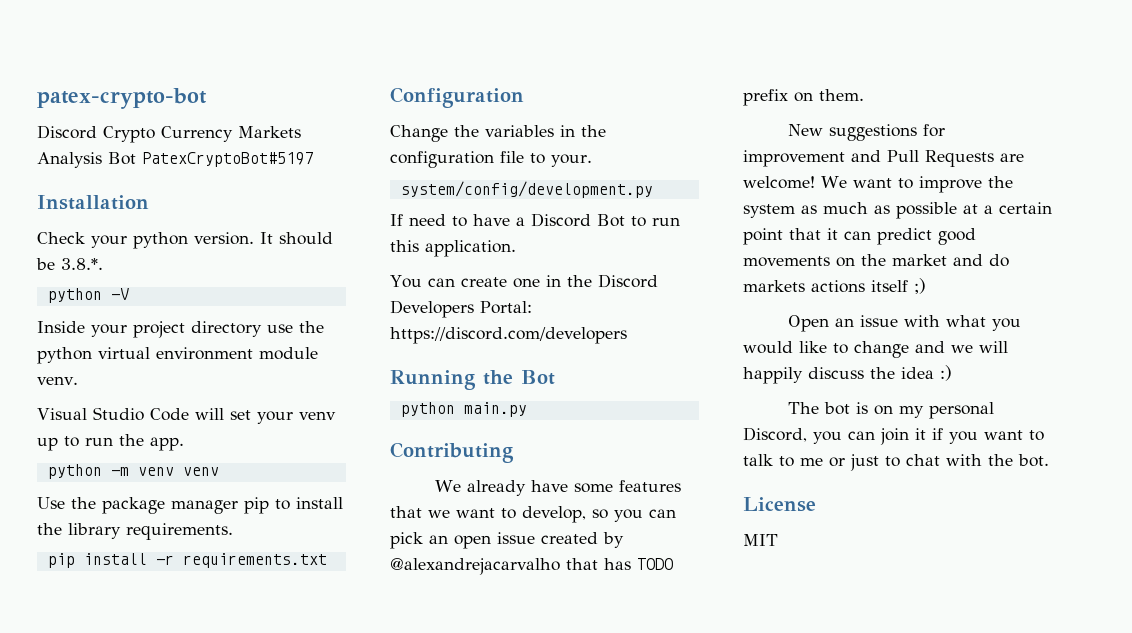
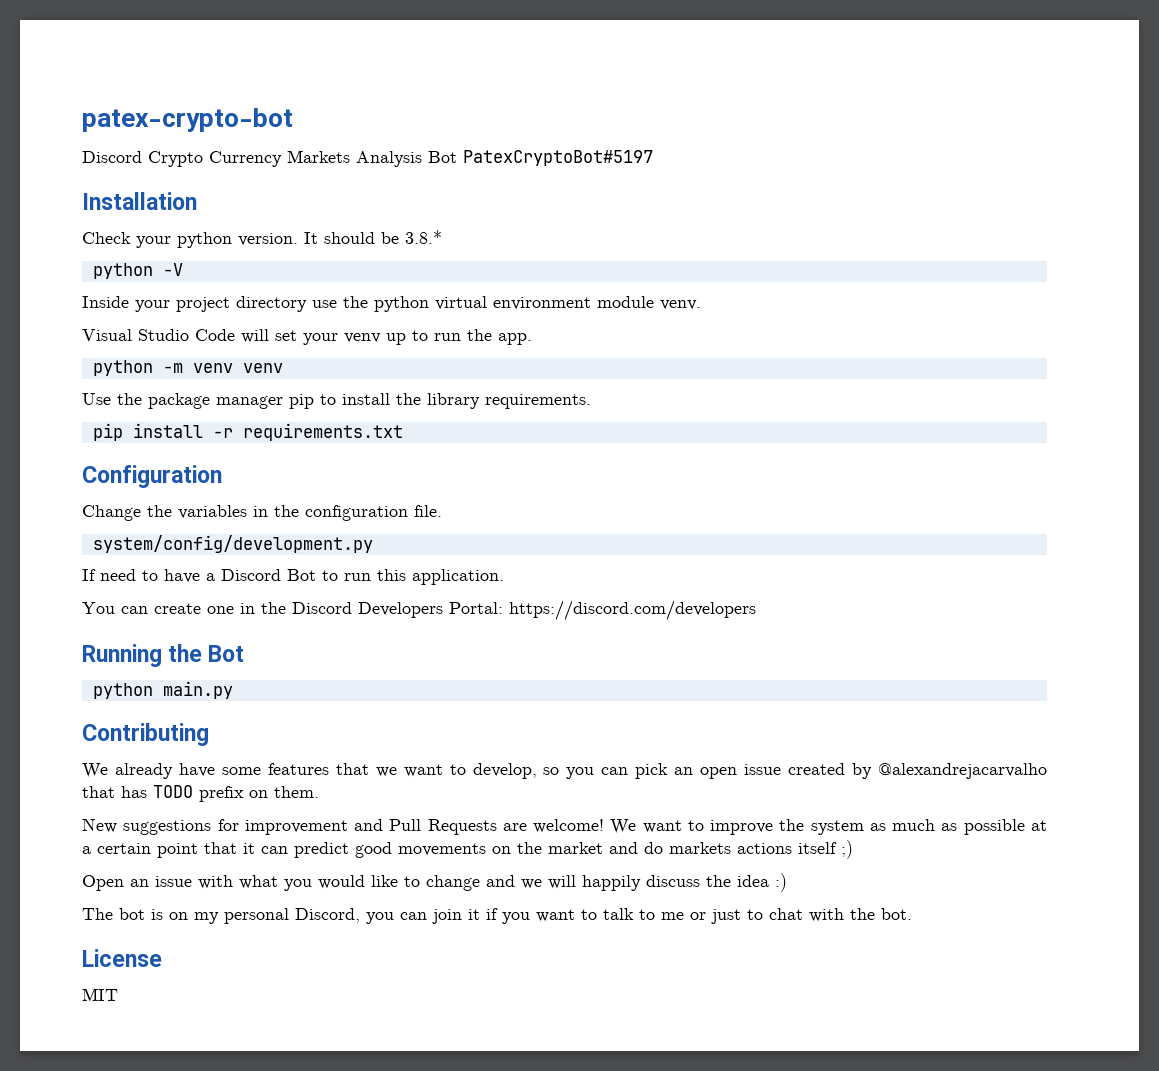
- It should be 3.8.*.
+ It should be 3.8.*
- Change the variables in the configuration file to your.
+ Change the variables in the configuration file.

